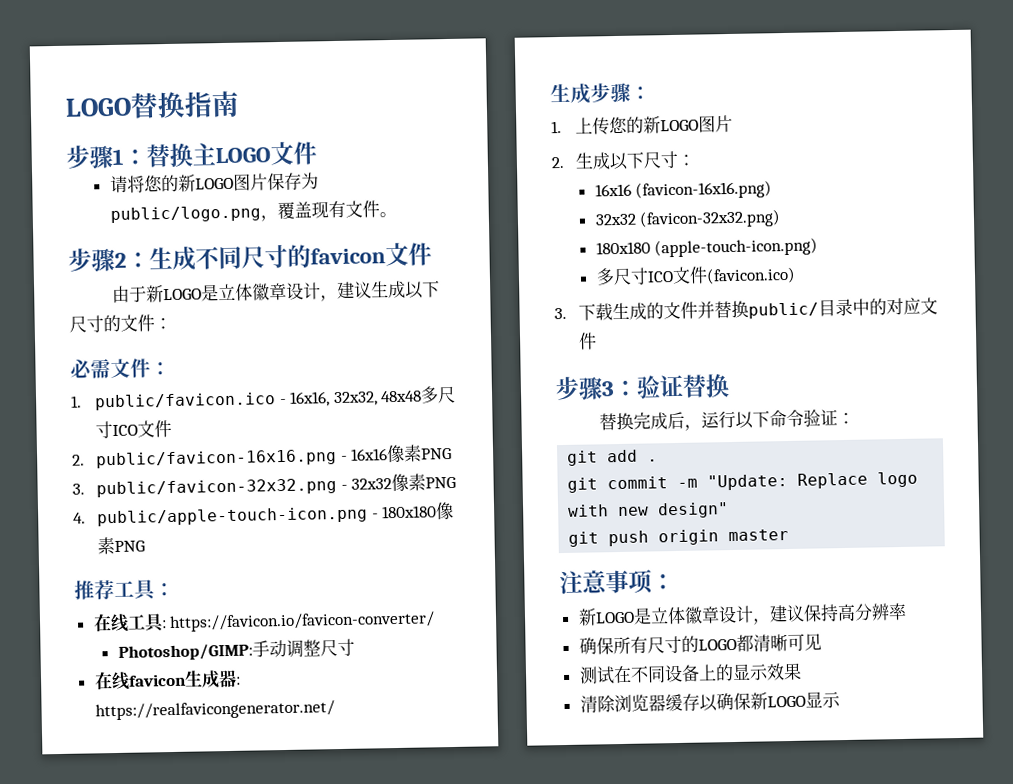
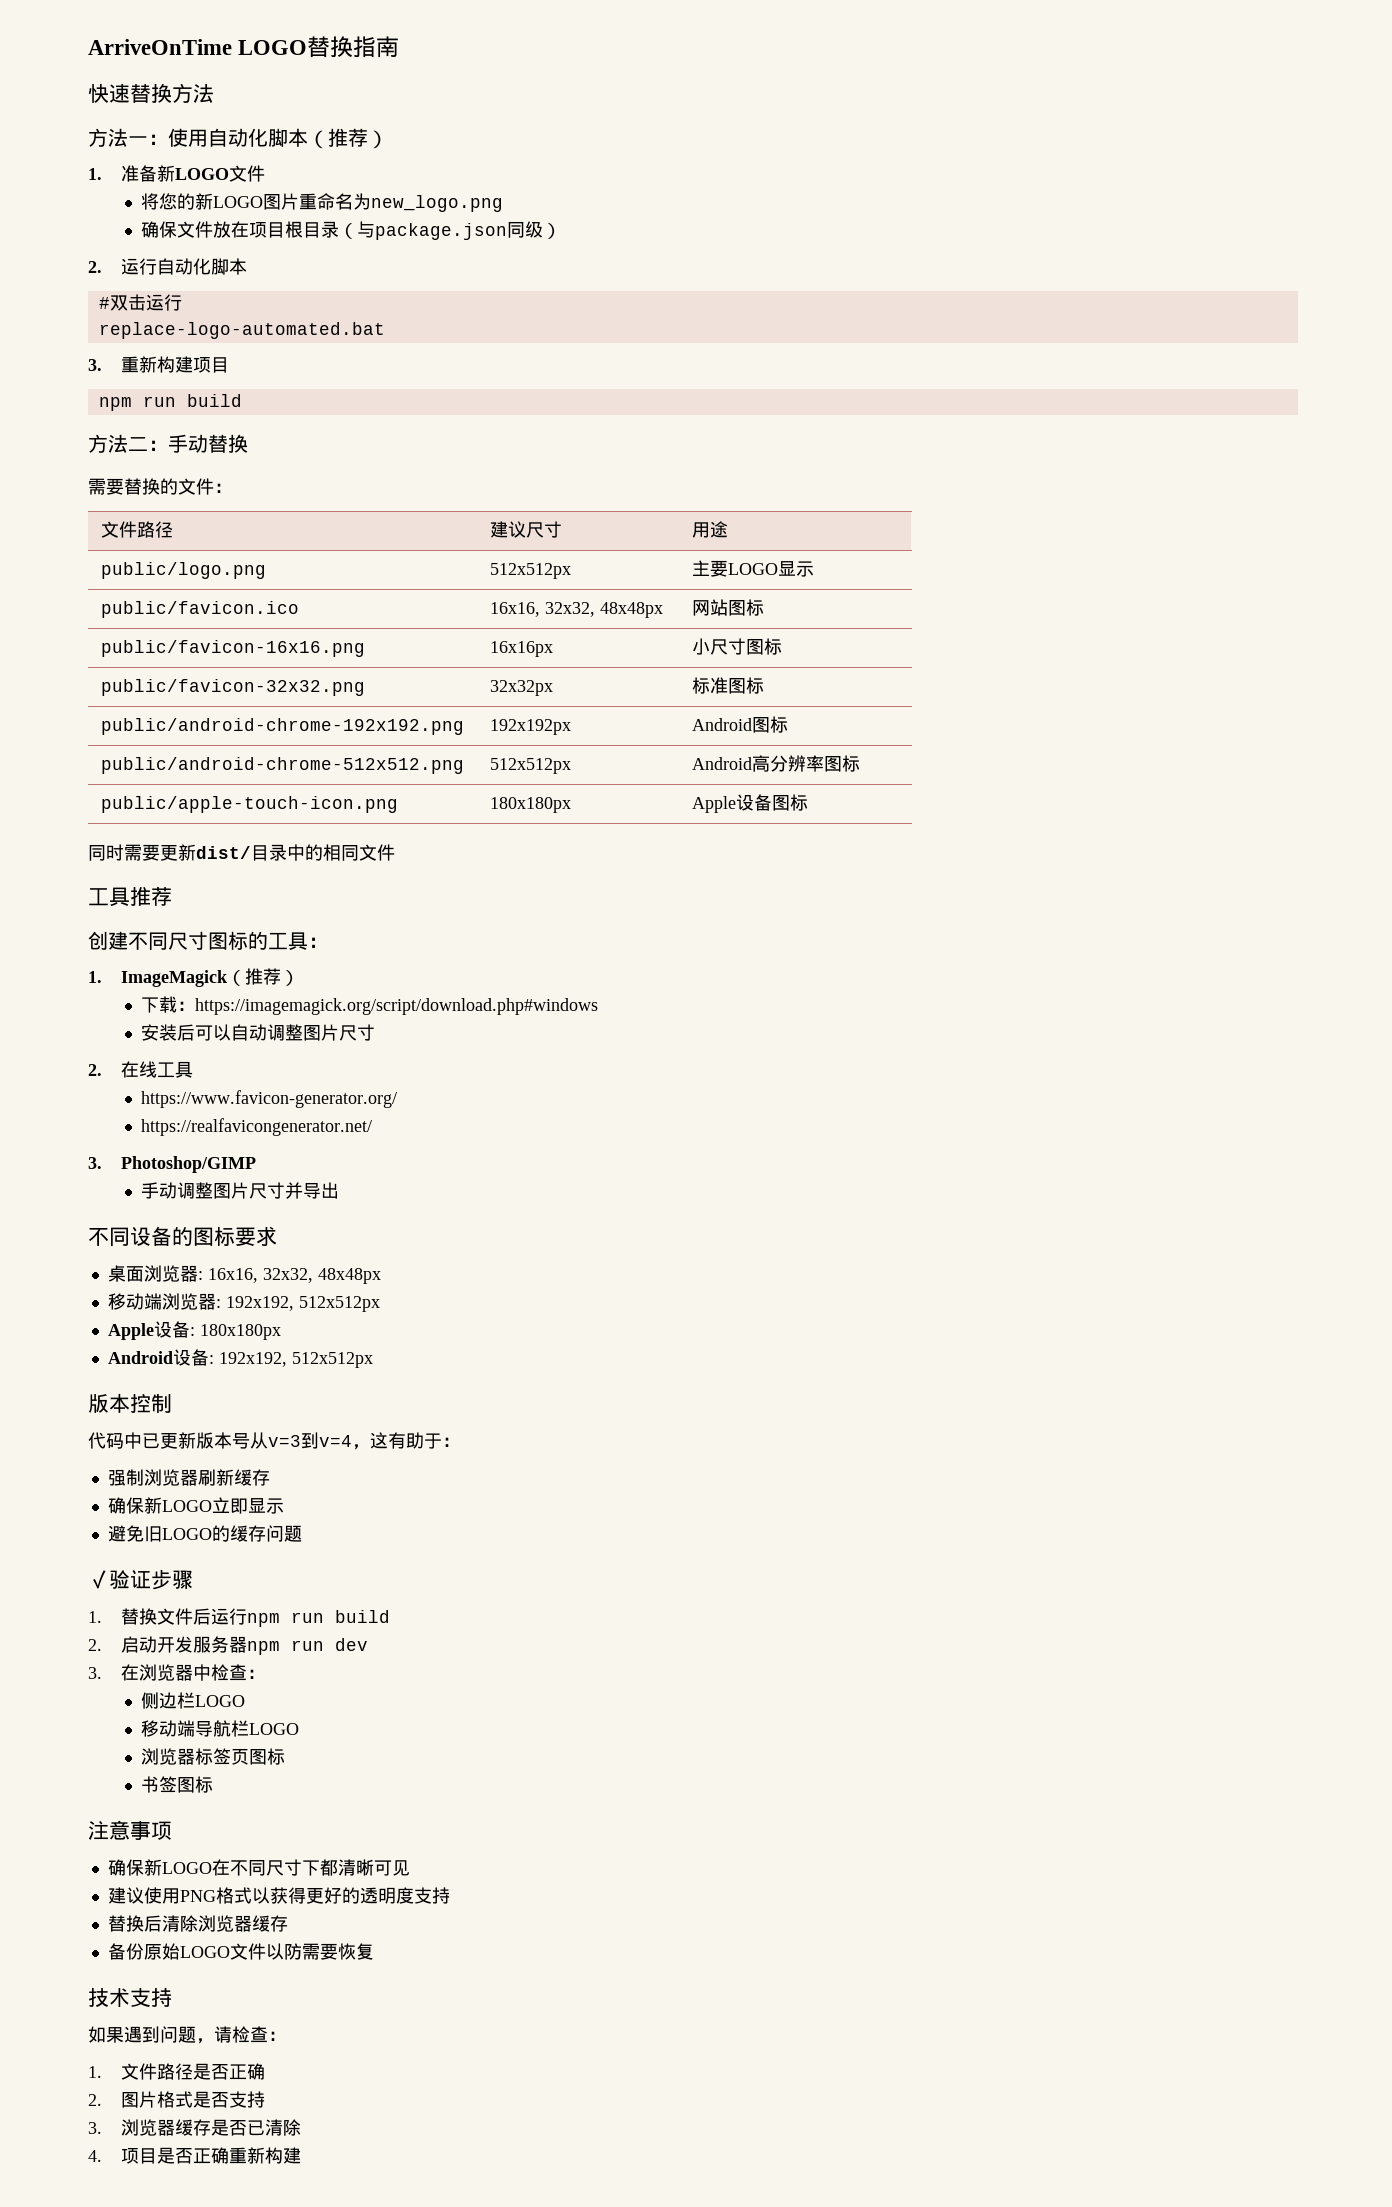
- LOGO替换指南
+ ArriveOnTime LOGO替换指南
- 步骤1：替换主LOGO文件
+ 快速替换方法
+ 方法一：使用自动化脚本（推荐）
+ 1.准备新LOGO文件
- 请将您的新LOGO图片保存为public/logo.png，覆盖现有文件。
- 步骤2：生成不同尺寸的favicon文件
- 由于新LOGO是立体徽章设计，建议生成以下尺寸的文件：
- 必需文件：
- 1. public/favicon.ico - 16x16, 32x32, 48x48多尺寸ICO文件
- 2. public/favicon-16x16.png - 16x16像素PNG
- 3. public/favicon-32x32.png - 32x32像素PNG
- 4. public/apple-touch-icon.png - 180x180像素PNG
- 推荐工具：
- 在线工具: https://favicon.io/favicon-converter/
- Photoshop/GIMP:手动调整尺寸
- 在线favicon生成器: https://realfavicongenerator.net/
- 生成步骤：
- 1.上传您的新LOGO图片
- 2.生成以下尺寸：
- 16x16 (favicon-16x16.png)
- 32x32 (favicon-32x32.png)
- 180x180 (apple-touch-icon.png)
- 多尺寸ICO文件(favicon.ico)
- 3.下载生成的文件并替换public/目录中的对应文件
- 步骤3：验证替换
- 替换完成后，运行以下命令验证：
- git add .
- git commit -m "Update: Replace logo with new design"
- git push origin master
- 注意事项：
- 新LOGO是立体徽章设计，建议保持高分辨率
- 确保所有尺寸的LOGO都清晰可见
- 测试在不同设备上的显示效果
- 清除浏览器缓存以确保新LOGO显示
+ 将您的新LOGO图片重命名为new_logo.png
+ 确保文件放在项目根目录（与package.json同级）
+ 2.运行自动化脚本
+ #双击运行
+ replace-logo-automated.bat
+ 3.重新构建项目
+ npm run build
+ 方法二：手动替换
+ 需要替换的文件：
+ 文件路径 | 建议尺寸 | 用途
+ public/logo.png | 512x512px | 主要LOGO显示
+ public/favicon.ico | 16x16, 32x32, 48x48px | 网站图标
+ public/favicon-16x16.png | 16x16px | 小尺寸图标
+ public/favicon-32x32.png | 32x32px | 标准图标
+ public/android-chrome-192x192.png | 192x192px | Android图标
+ public/android-chrome-512x512.png | 512x512px | Android高分辨率图标
+ public/apple-touch-icon.png | 180x180px | Apple设备图标
+ 同时需要更新dist/目录中的相同文件
+ 工具推荐
+ 创建不同尺寸图标的工具：
+ 1. ImageMagick（推荐）
+ 下载：https://imagemagick.org/script/download.php#windows
+ 安装后可以自动调整图片尺寸
+ 2.在线工具
+ https://www.favicon-generator.org/
+ https://realfavicongenerator.net/
+ 3. Photoshop/GIMP
+ 手动调整图片尺寸并导出
+ 不同设备的图标要求
+ 桌面浏览器: 16x16, 32x32, 48x48px
+ 移动端浏览器: 192x192, 512x512px
+ Apple设备: 180x180px
+ Android设备: 192x192, 512x512px
+ 版本控制
+ 代码中已更新版本号从v=3到v=4，这有助于：
+ 强制浏览器刷新缓存
+ 确保新LOGO立即显示
+ 避免旧LOGO的缓存问题
+ ✓验证步骤
+ 1.替换文件后运行npm run build
+ 2.启动开发服务器npm run dev
+ 3.在浏览器中检查：
+ 侧边栏LOGO
+ 移动端导航栏LOGO
+ 浏览器标签页图标
+ 书签图标
+ 注意事项
+ 确保新LOGO在不同尺寸下都清晰可见
+ 建议使用PNG格式以获得更好的透明度支持
+ 替换后清除浏览器缓存
+ 备份原始LOGO文件以防需要恢复
+ 技术支持
+ 如果遇到问题，请检查：
+ 1.文件路径是否正确
+ 2.图片格式是否支持
+ 3.浏览器缓存是否已清除
+ 4.项目是否正确重新构建

